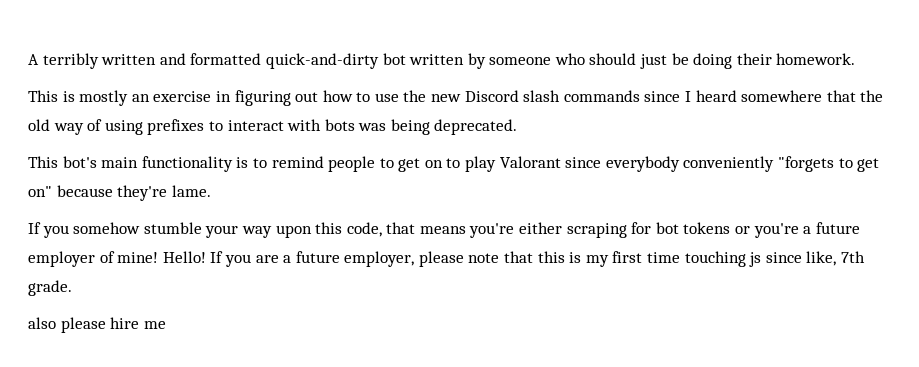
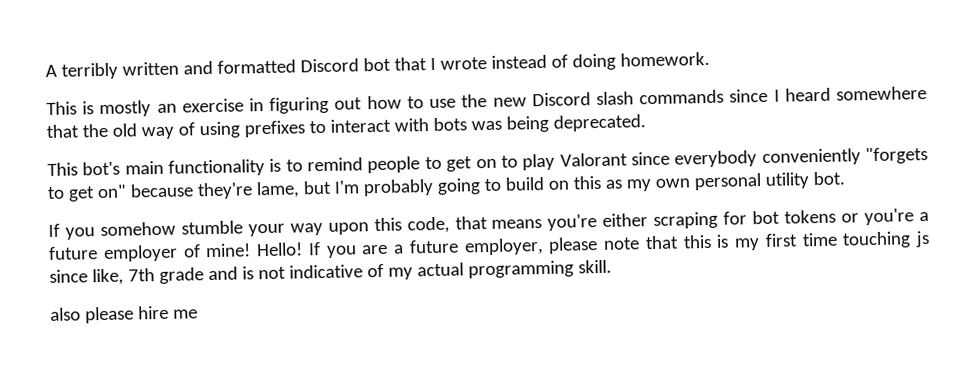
- A terribly written and formatted quick-and-dirty bot written by someone who should just be doing their homework.
+ A terribly written and formatted Discord bot that I wrote instead of doing homework.
- This bot's main functionality is to remind people to get on to play Valorant since everybody conveniently "forgets to get on" because they're lame.
+ This bot's main functionality is to remind people to get on to play Valorant since everybody conveniently "forgets to get on" because they're lame, but I'm probably going to build on this as my own personal utility bot.
- If you are a future employer, please note that this is my first time touching js since like, 7th grade.
+ If you are a future employer, please note that this is my first time touching js since like, 7th grade and is not indicative of my actual programming skill.

